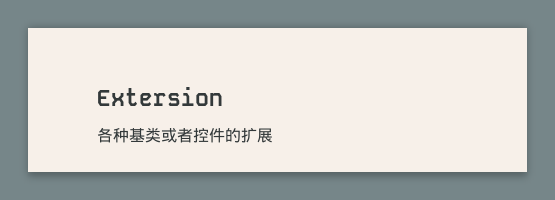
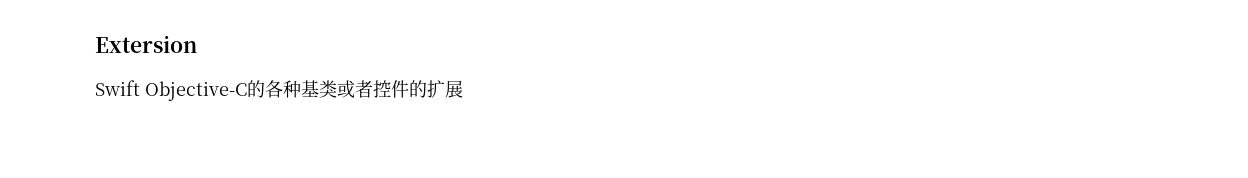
- 各种基类或者控件的扩展
+ Swift Objective-C的各种基类或者控件的扩展

